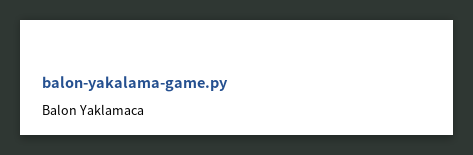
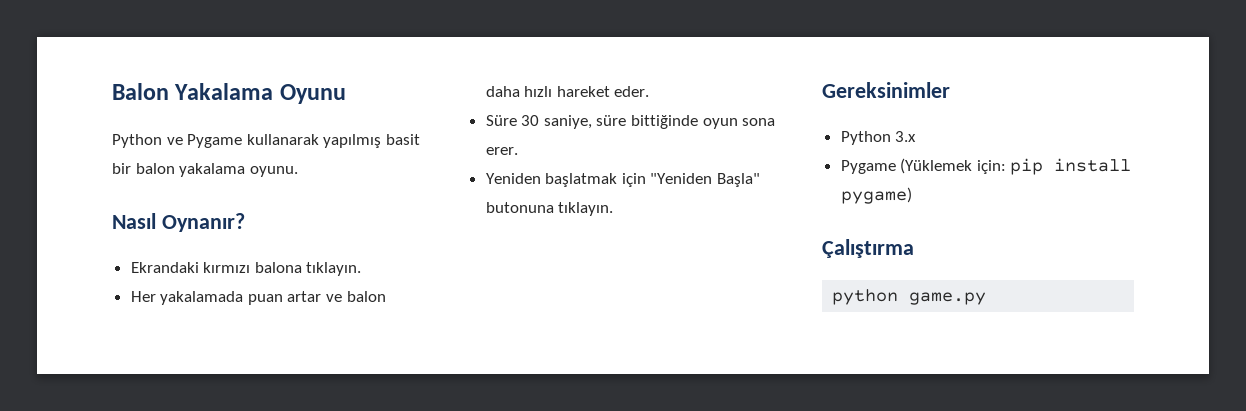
- balon-yakalama-game.py
- Balon Yaklamaca
+ Balon Yakalama Oyunu
+ Python ve Pygame kullanarak yapılmış basit bir balon yakalama oyunu.
+ Nasıl Oynanır?
+ Ekrandaki kırmızı balona tıklayın.
+ Her yakalamada puan artar ve balon daha hızlı hareket eder.
+ Süre 30 saniye, süre bittiğinde oyun sona erer.
+ Yeniden başlatmak için "Yeniden Başla" butonuna tıklayın.
+ Gereksinimler
+ Python 3.x
+ Pygame (Yüklemek için: pip install pygame)
+ Çalıştırma
+ python game.py

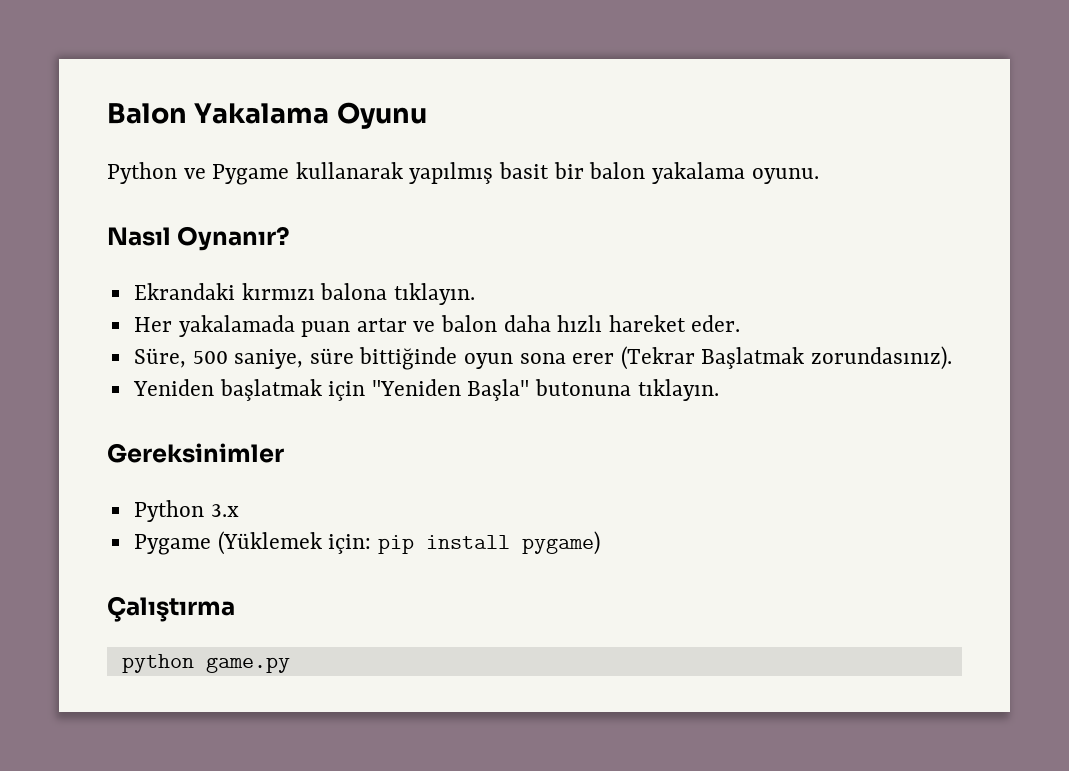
- Süre 30 saniye, süre bittiğinde oyun sona erer.
+ Süre, 500 saniye, süre bittiğinde oyun sona erer (Tekrar Başlatmak zorundasınız).

